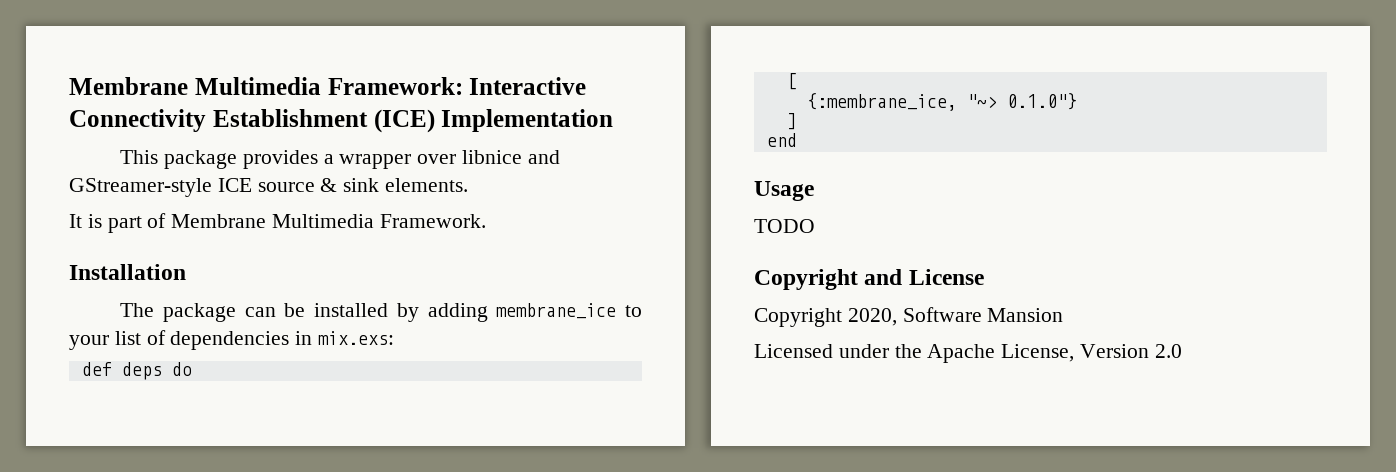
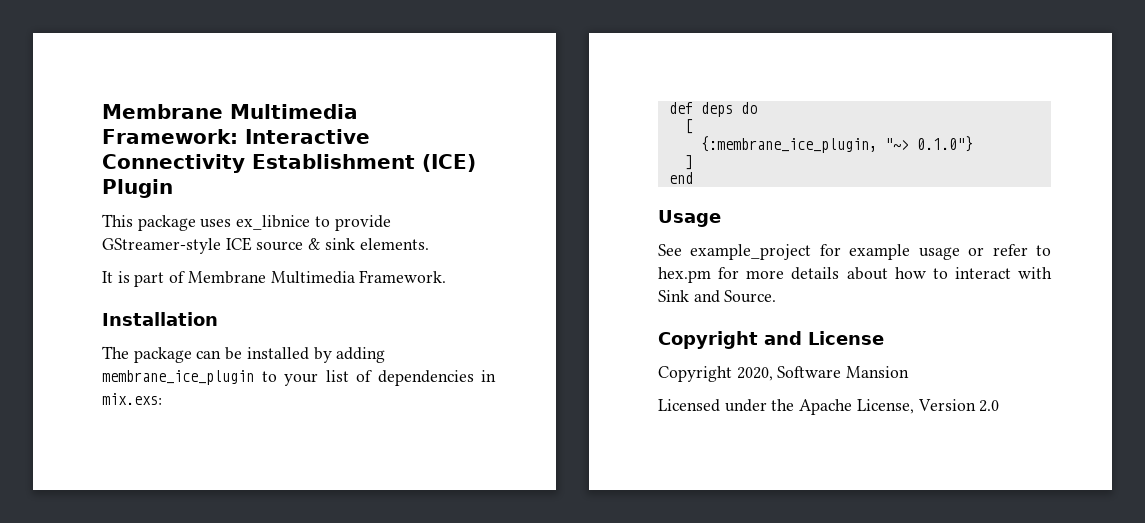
- Membrane Multimedia Framework: Interactive Connectivity Establishment (ICE) Implementation
+ Membrane Multimedia Framework: Interactive Connectivity Establishment (ICE) Plugin
- This package provides a wrapper over libnice and GStreamer-style ICE source & sink elements.
+ This package uses ex_libnice to provide GStreamer-style ICE source & sink elements.
- The package can be installed by adding membrane_ice to your list of dependencies in mix.exs:
+ The package can be installed by adding membrane_ice_plugin to your list of dependencies in mix.exs:
- {:membrane_ice, "~> 0.1.0"}
+ {:membrane_ice_plugin, "~> 0.1.0"}
- TODO
+ See example_project for example usage or refer to hex.pm for more details about how to interact with Sink and Source.

